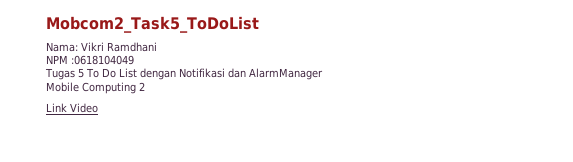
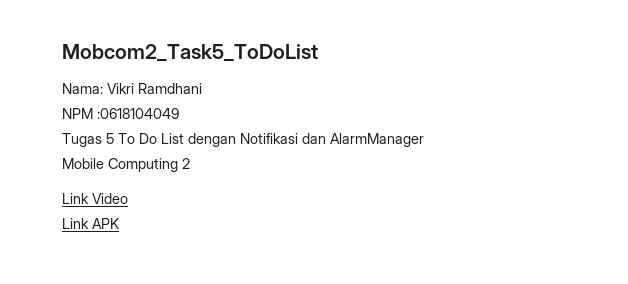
+ Link APK

